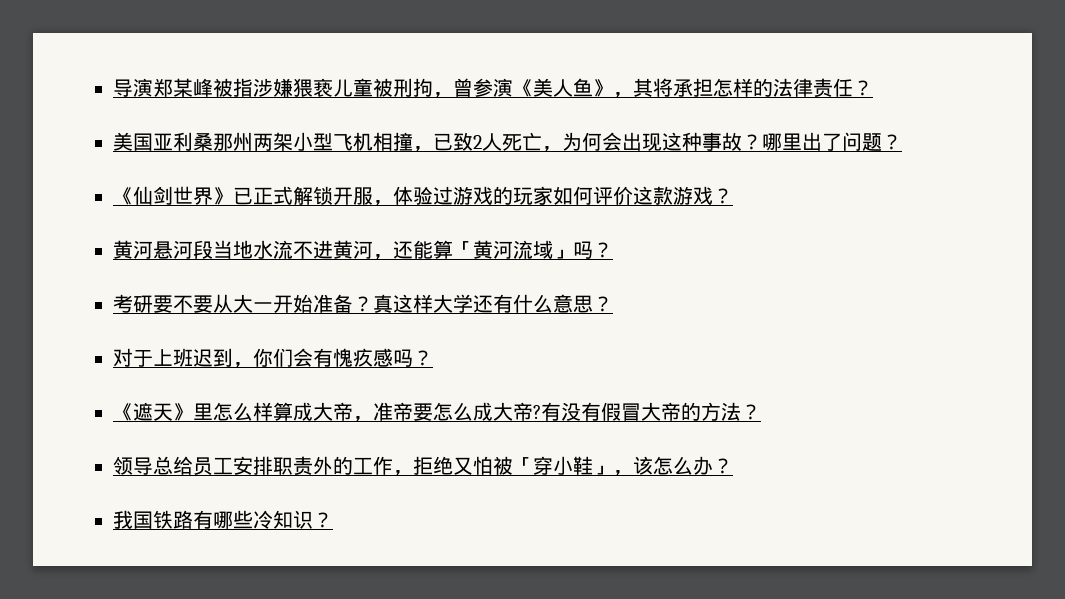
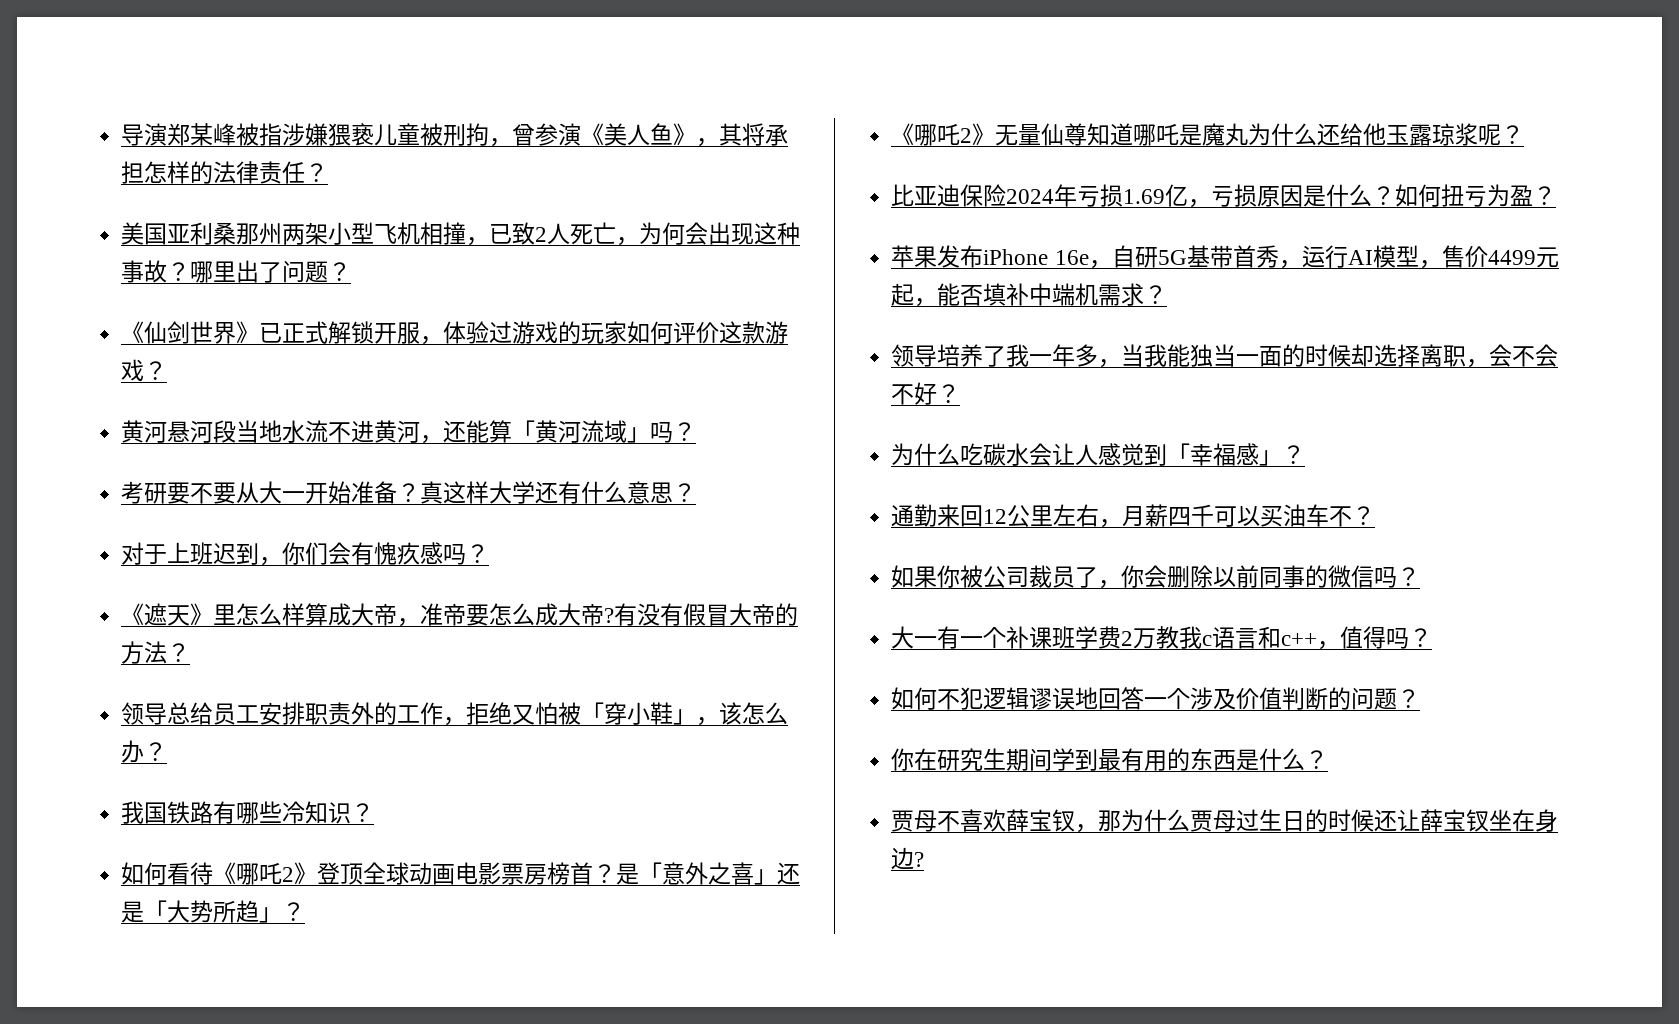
+ 如何看待《哪吒2》登顶全球动画电影票房榜首？是「意外之喜」还是「大势所趋」？
+ 《哪吒2》无量仙尊知道哪吒是魔丸为什么还给他玉露琼浆呢？
+ 比亚迪保险2024年亏损1.69亿，亏损原因是什么？如何扭亏为盈？
+ 苹果发布iPhone 16e，自研5G基带首秀，运行AI模型，售价4499元起，能否填补中端机需求？
+ 领导培养了我一年多，当我能独当一面的时候却选择离职，会不会不好？
+ 为什么吃碳水会让人感觉到「幸福感」？
+ 通勤来回12公里左右，月薪四千可以买油车不？
+ 如果你被公司裁员了，你会删除以前同事的微信吗？
+ 大一有一个补课班学费2万教我c语言和c++，值得吗？
+ 如何不犯逻辑谬误地回答一个涉及价值判断的问题？
+ 你在研究生期间学到最有用的东西是什么？
+ 贾母不喜欢薛宝钗，那为什么贾母过生日的时候还让薛宝钗坐在身边?

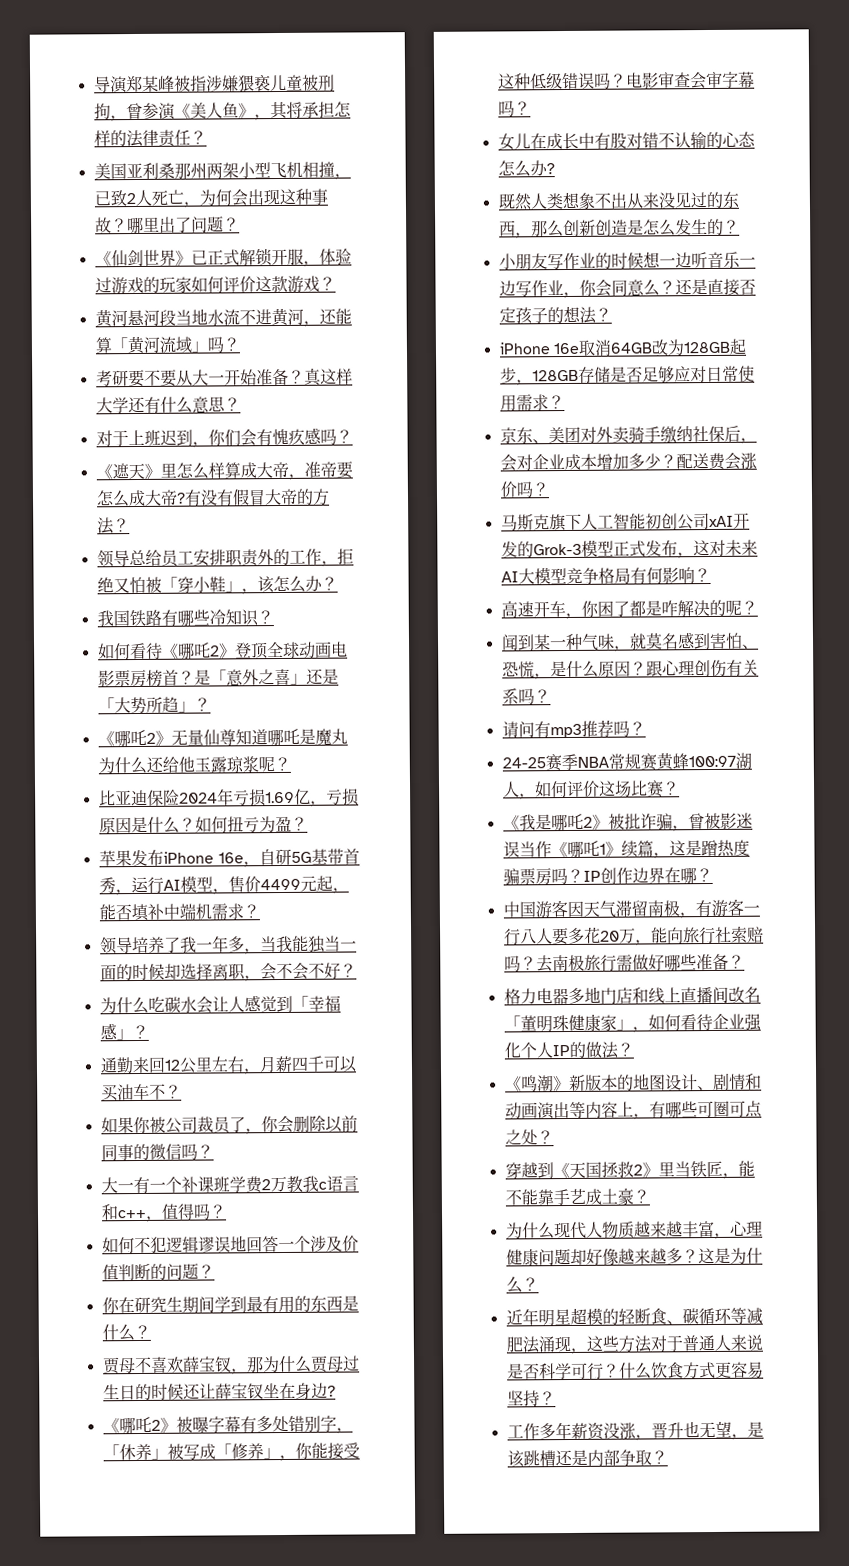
+ 《哪吒2》被曝字幕有多处错别字，「休养」被写成「修养」，你能接受这种低级错误吗？电影审查会审字幕吗？
+ 女儿在成长中有股对错不认输的心态怎么办?
+ 既然人类想象不出从来没见过的东西，那么创新创造是怎么发生的？
+ 小朋友写作业的时候想一边听音乐一边写作业，你会同意么？还是直接否定孩子的想法？
+ iPhone 16e取消64GB改为128GB起步，128GB存储是否足够应对日常使用需求？
+ 京东、美团对外卖骑手缴纳社保后，会对企业成本增加多少？配送费会涨价吗？
+ 马斯克旗下人工智能初创公司xAI开发的Grok-3模型正式发布，这对未来AI大模型竞争格局有何影响？
+ 高速开车，你困了都是咋解决的呢？
+ 闻到某一种气味，就莫名感到害怕、恐慌，是什么原因？跟心理创伤有关系吗？
+ 请问有mp3推荐吗？
+ 24-25赛季NBA常规赛黄蜂100:97湖人，如何评价这场比赛？
+ 《我是哪吒2》被批诈骗，曾被影迷误当作《哪吒1》续篇，这是蹭热度骗票房吗？IP创作边界在哪？
+ 中国游客因天气滞留南极，有游客一行八人要多花20万，能向旅行社索赔吗？去南极旅行需做好哪些准备？
+ 格力电器多地门店和线上直播间改名「董明珠健康家」，如何看待企业强化个人IP的做法？
+ 《鸣潮》新版本的地图设计、剧情和动画演出等内容上，有哪些可圈可点之处？
+ 穿越到《天国拯救2》里当铁匠，能不能靠手艺成土豪？
+ 为什么现代人物质越来越丰富，心理健康问题却好像越来越多？这是为什么？
+ 近年明星超模的轻断食、碳循环等减肥法涌现，这些方法对于普通人来说是否科学可行？什么饮食方式更容易坚持？
+ 工作多年薪资没涨，晋升也无望，是该跳槽还是内部争取？

